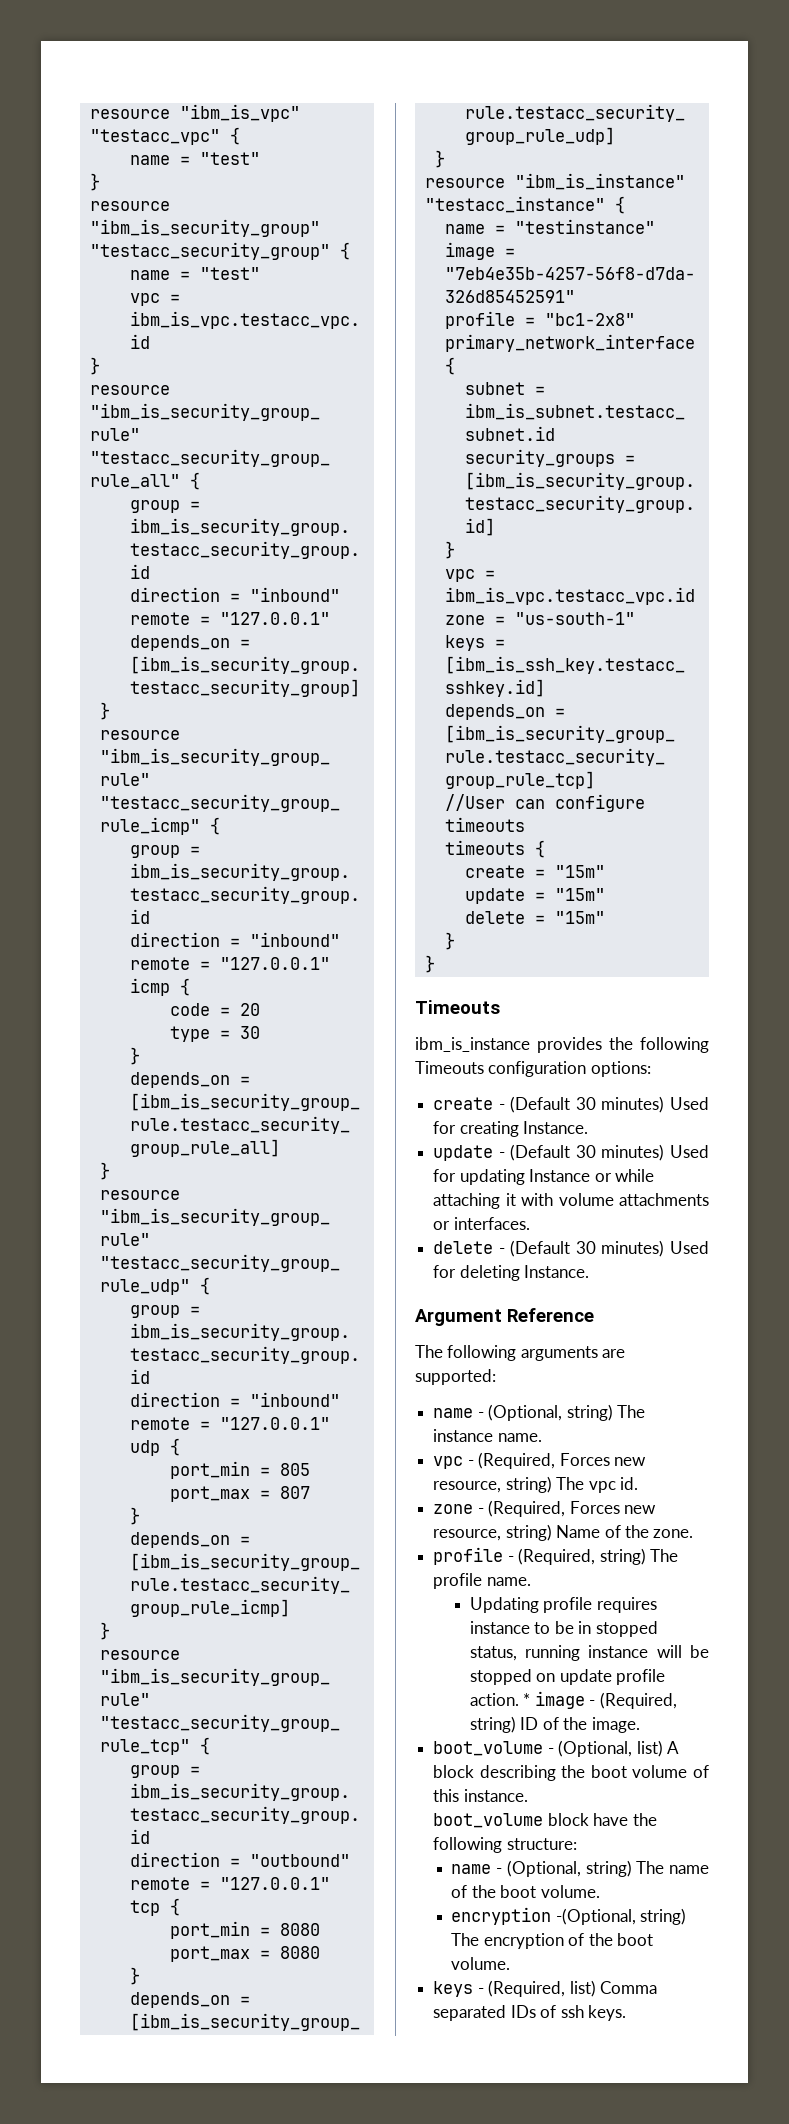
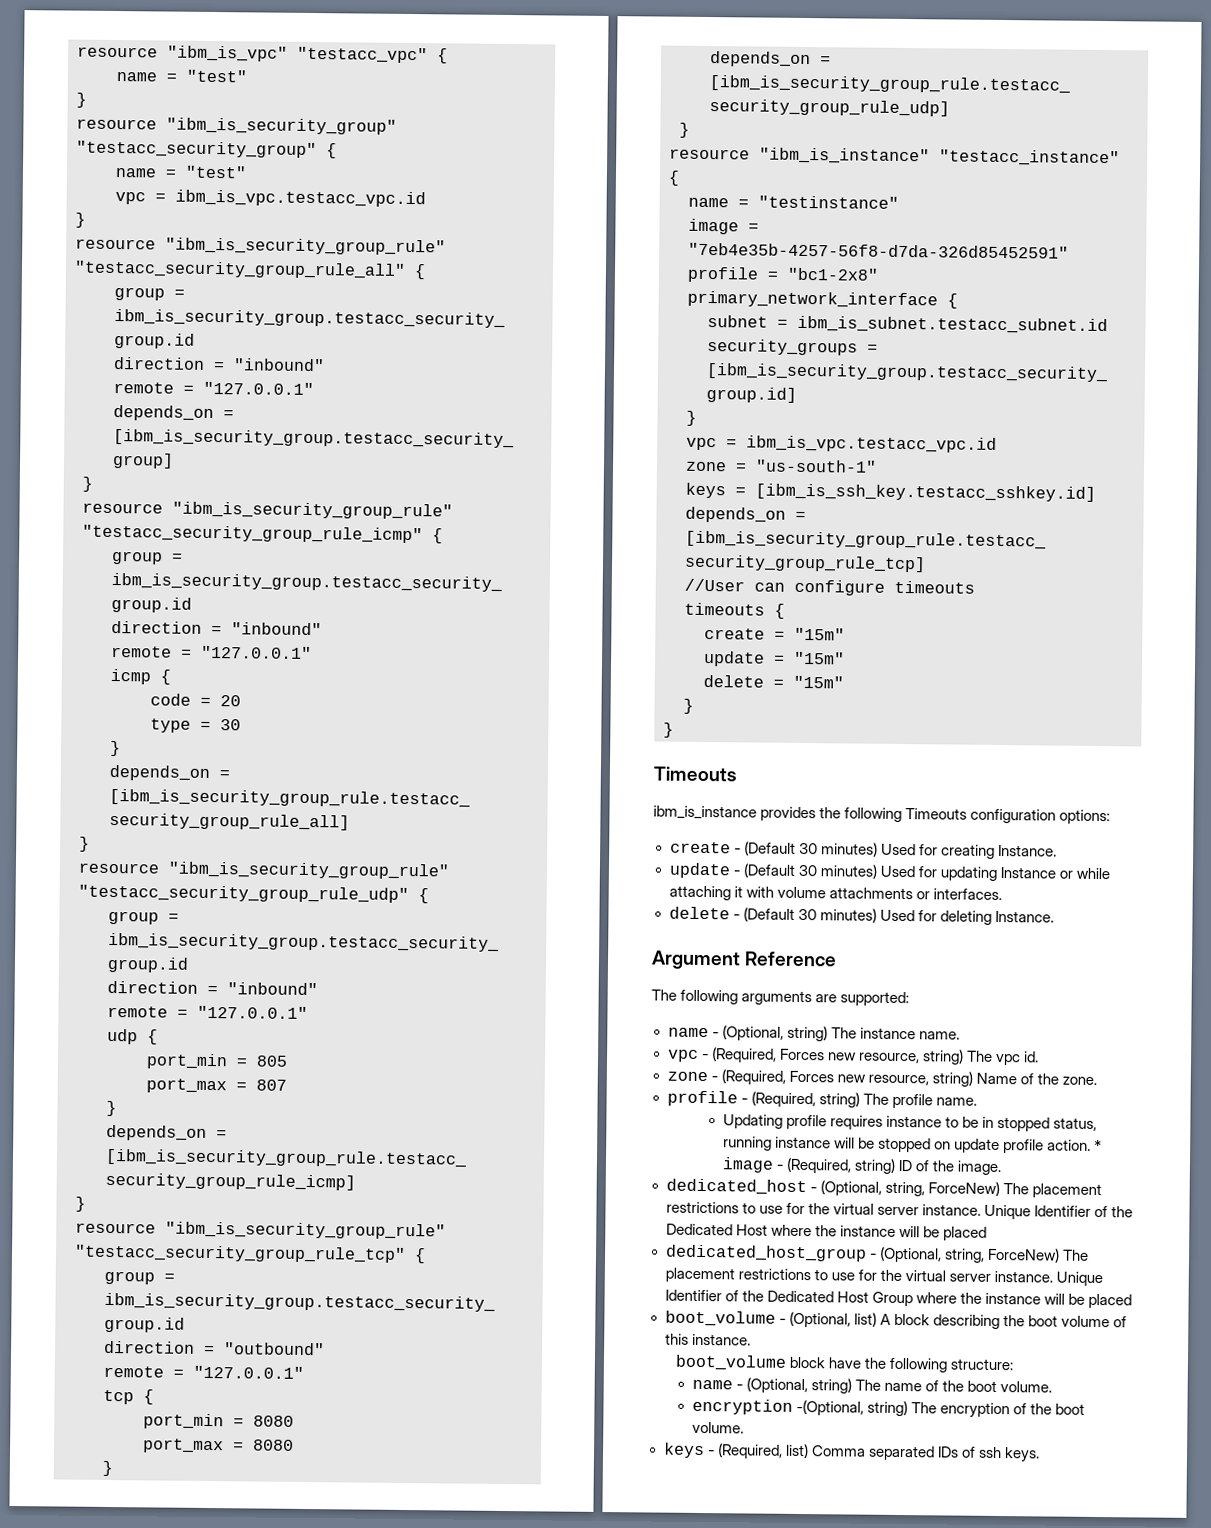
+ dedicated_host - (Optional, string, ForceNew) The placement restrictions to use for the virtual server instance. Unique Identifier of the Dedicated Host where the instance will be placed
+ dedicated_host_group - (Optional, string, ForceNew) The placement restrictions to use for the virtual server instance. Unique Identifier of the Dedicated Host Group where the instance will be placed

